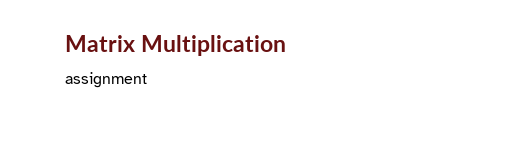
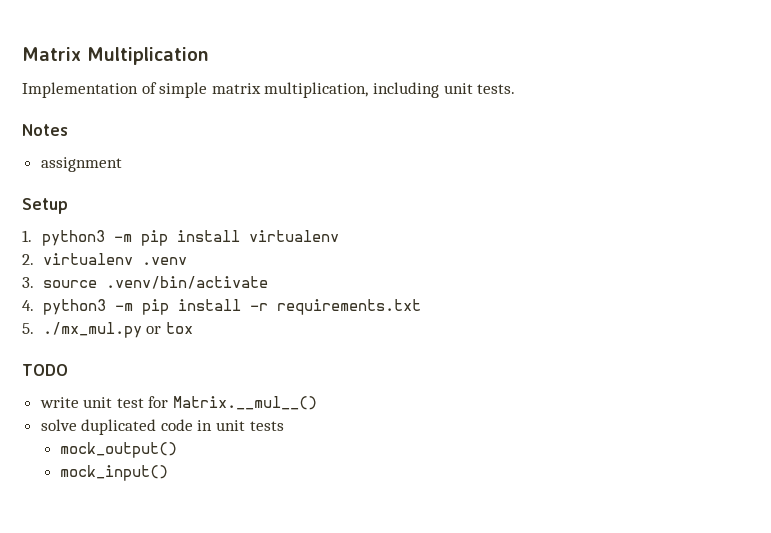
+ Implementation of simple matrix multiplication, including unit tests.
+ Notes
  assignment
+ Setup
+ 1. python3 -m pip install virtualenv
+ 2. virtualenv .venv
+ 3. source .venv/bin/activate
+ 4. python3 -m pip install -r requirements.txt
+ 5. ./mx_mul.py or tox
+ TODO
+ write unit test for Matrix.__mul__()
+ solve duplicated code in unit tests
+ mock_output()
+ mock_input()

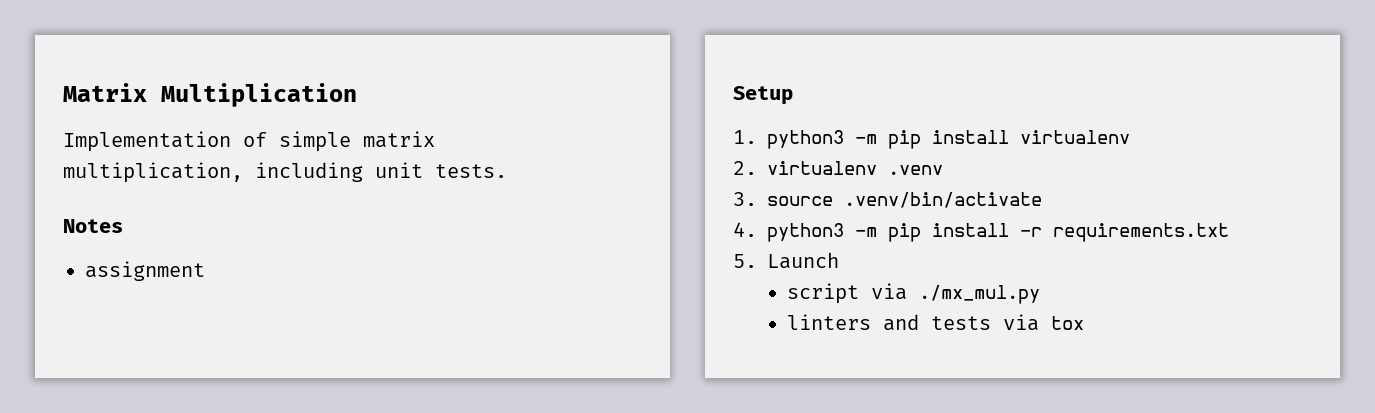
- 5. ./mx_mul.py or tox
- TODO
- write unit test for Matrix.__mul__()
- solve duplicated code in unit tests
- mock_output()
- mock_input()
+ 5. Launch
+ script via ./mx_mul.py
+ linters and tests via tox

